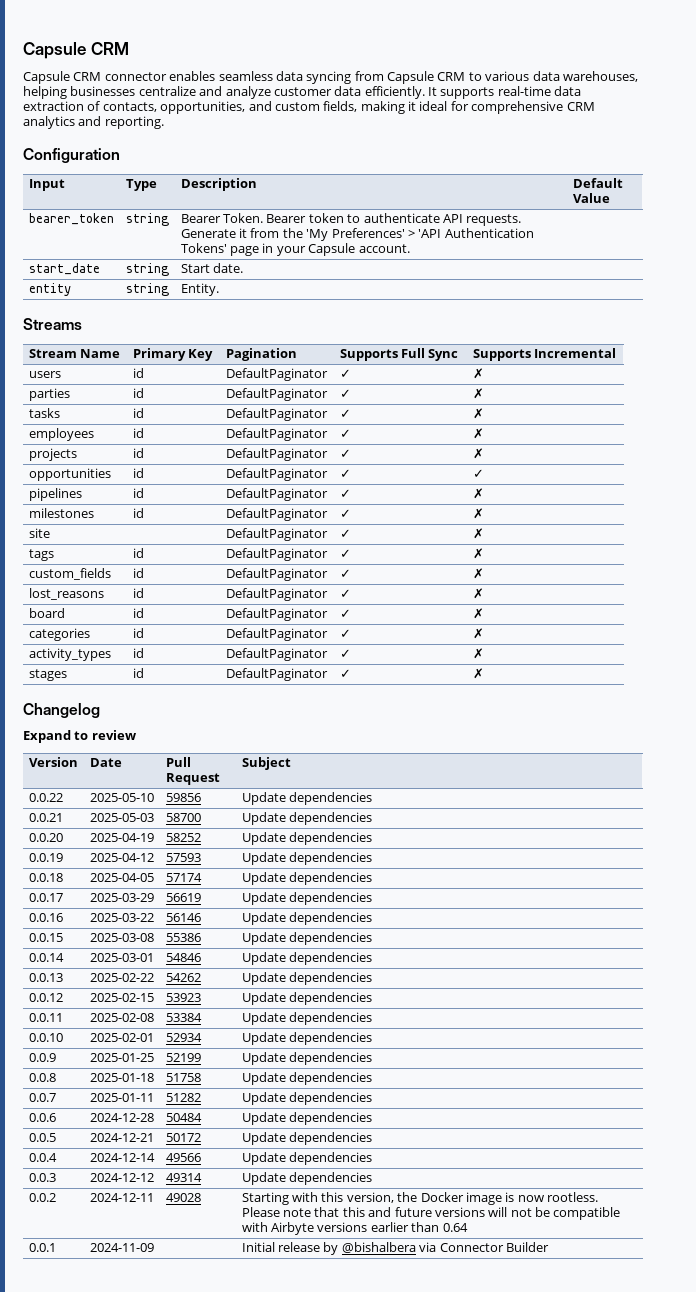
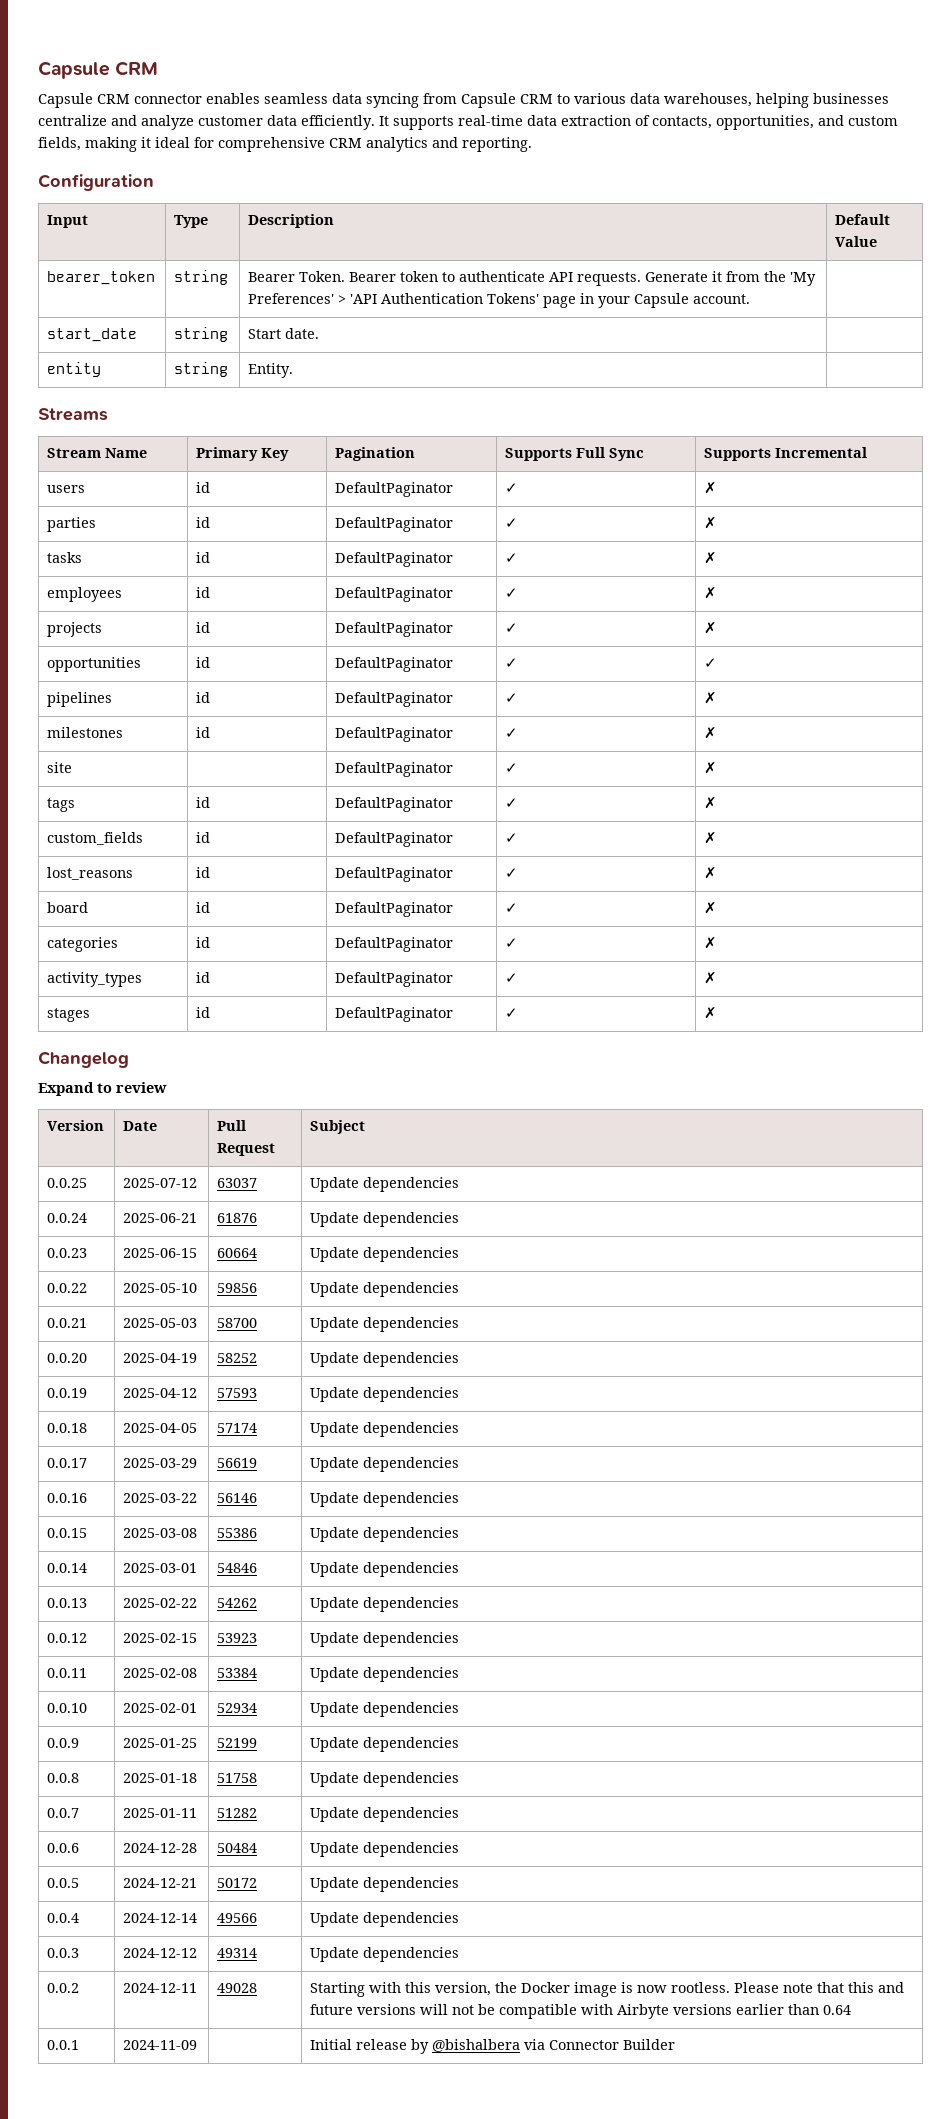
+ 0.0.25 | 2025-07-12 | 63037 | Update dependencies
+ 0.0.24 | 2025-06-21 | 61876 | Update dependencies
+ 0.0.23 | 2025-06-15 | 60664 | Update dependencies

